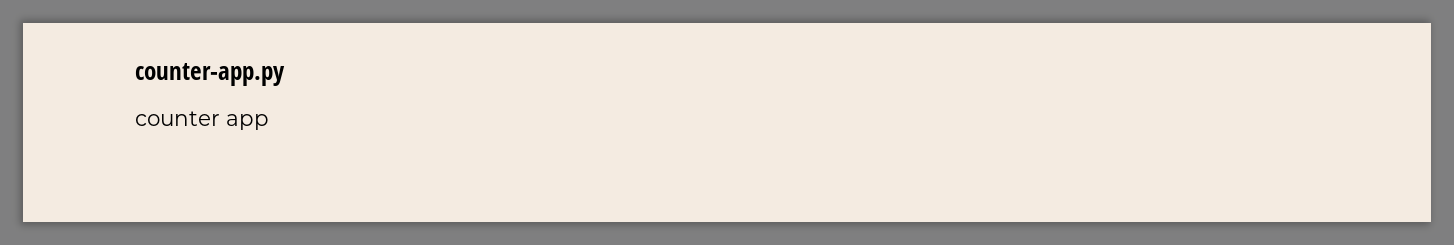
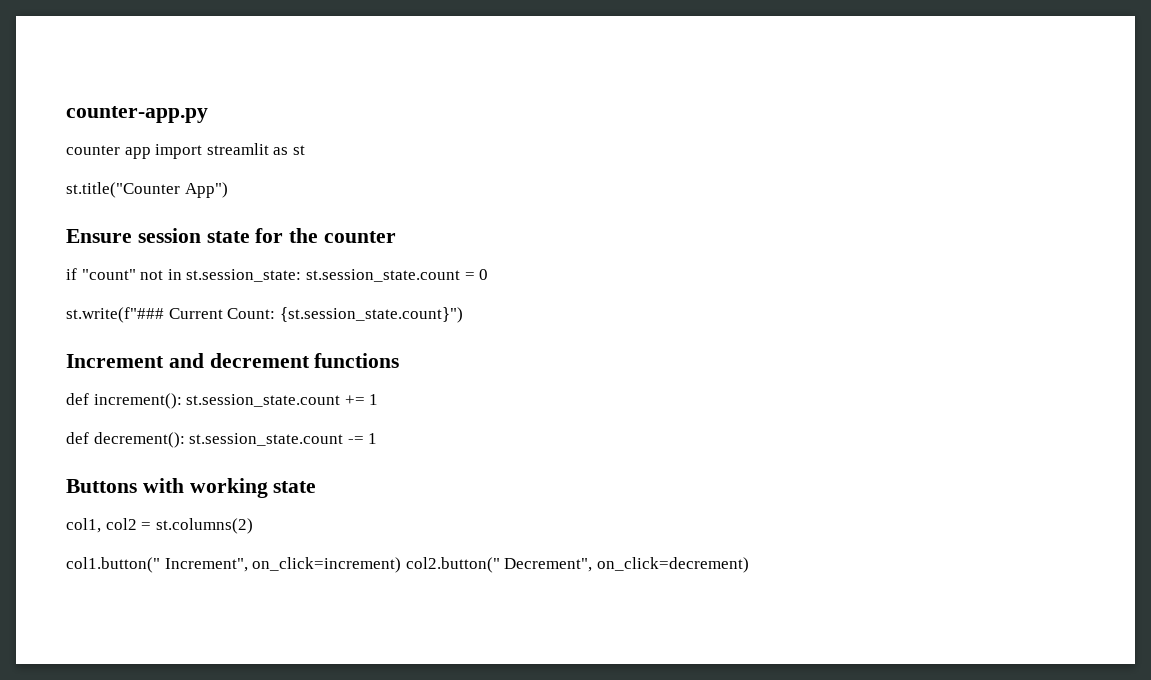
- counter app
+ counter app import streamlit as st
+ st.title("Counter App")
+ Ensure session state for the counter
+ if "count" not in st.session_state: st.session_state.count = 0
+ st.write(f"### Current Count: {st.session_state.count}")
+ Increment and decrement functions
+ def increment(): st.session_state.count += 1
+ def decrement(): st.session_state.count -= 1
+ Buttons with working state
+ col1, col2 = st.columns(2)
+ col1.button(" Increment", on_click=increment) col2.button(" Decrement", on_click=decrement)

